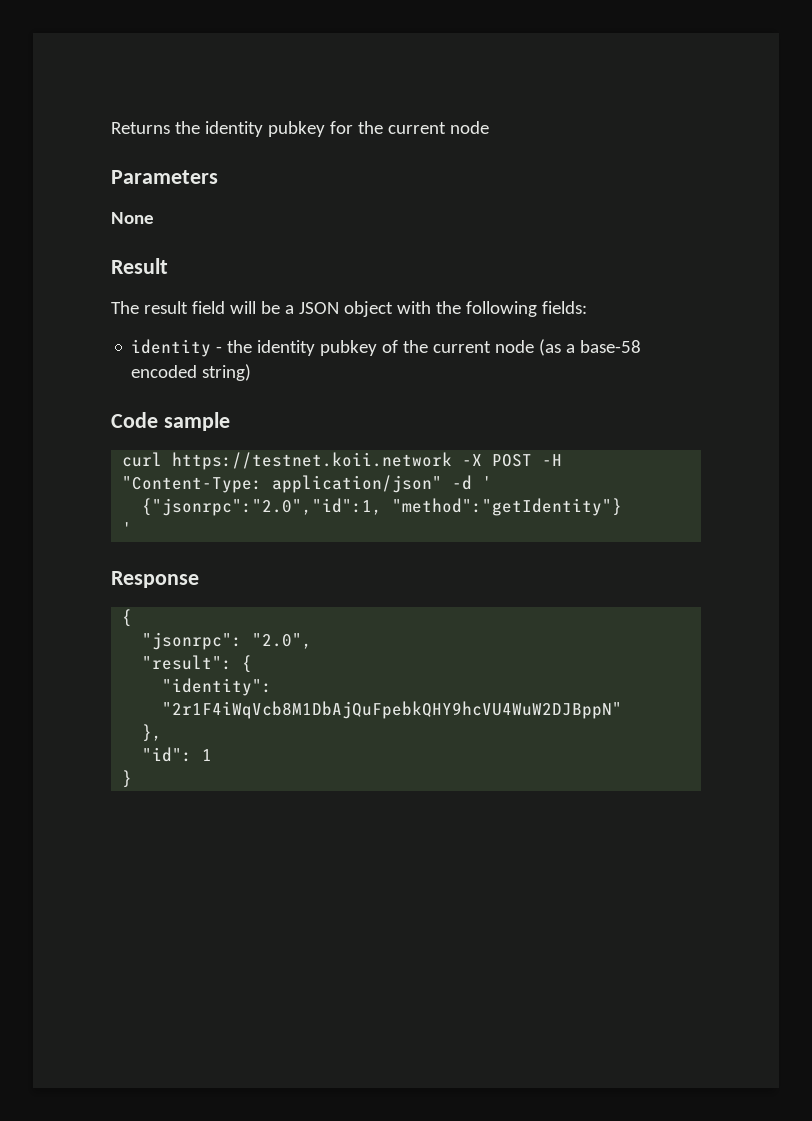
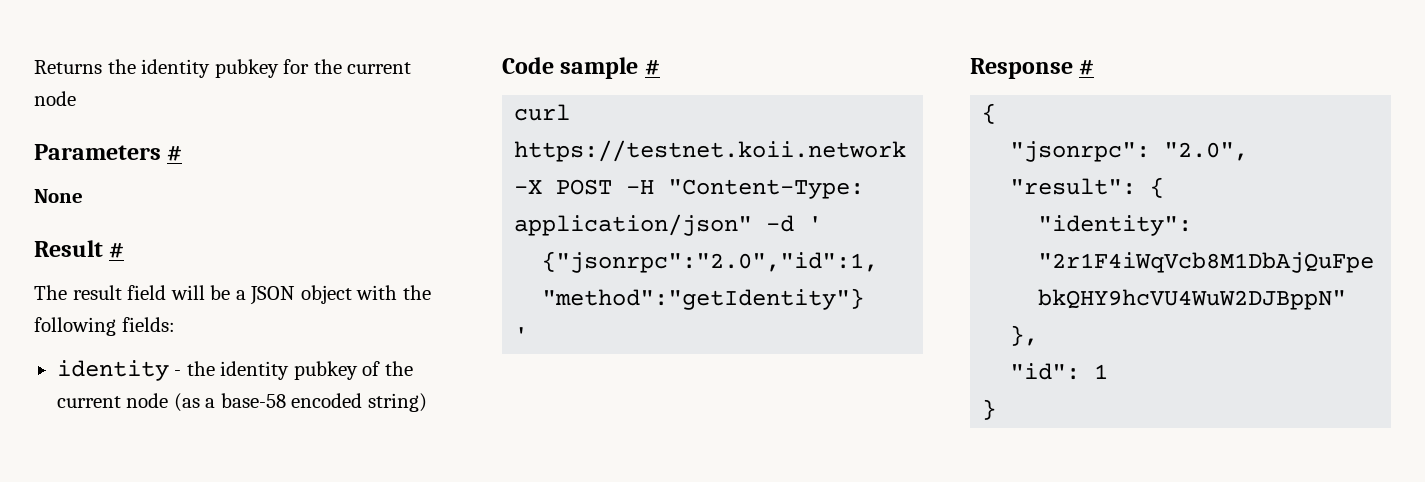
- Parameters
+ Parameters #
- Result
+ Result #
- Code sample
+ Code sample #
- Response
+ Response #

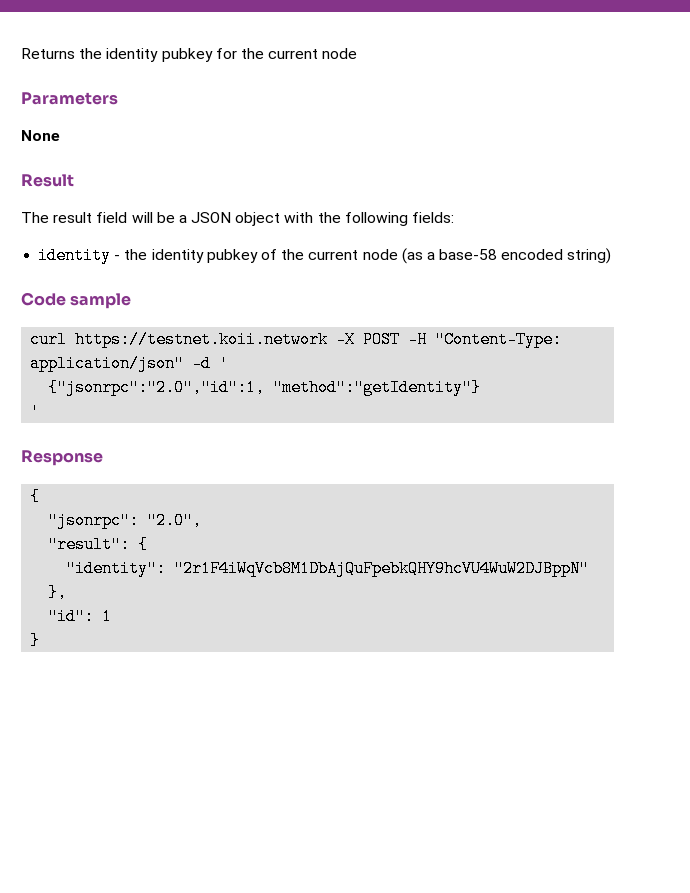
- Parameters #
+ Parameters
- Result #
+ Result
- Code sample #
+ Code sample
- Response #
+ Response

